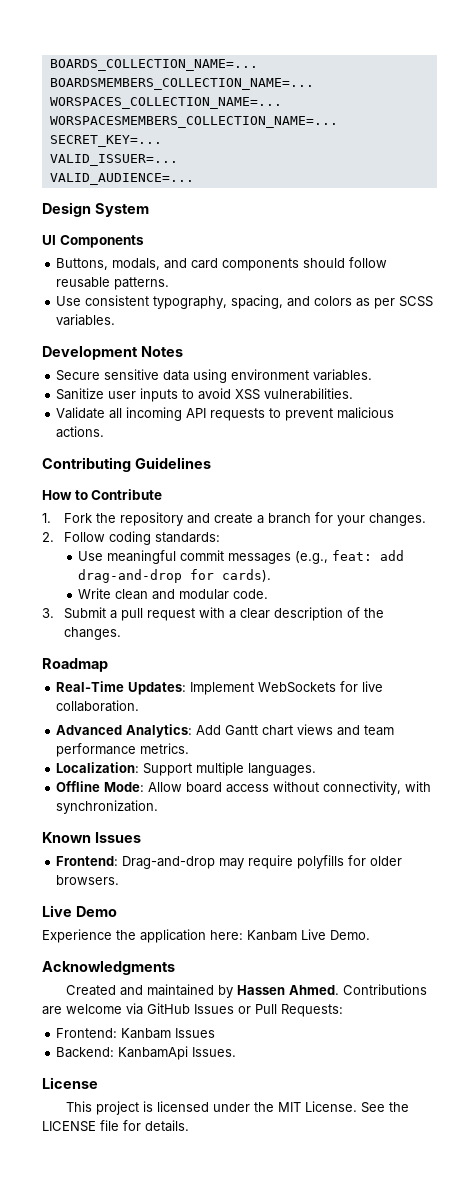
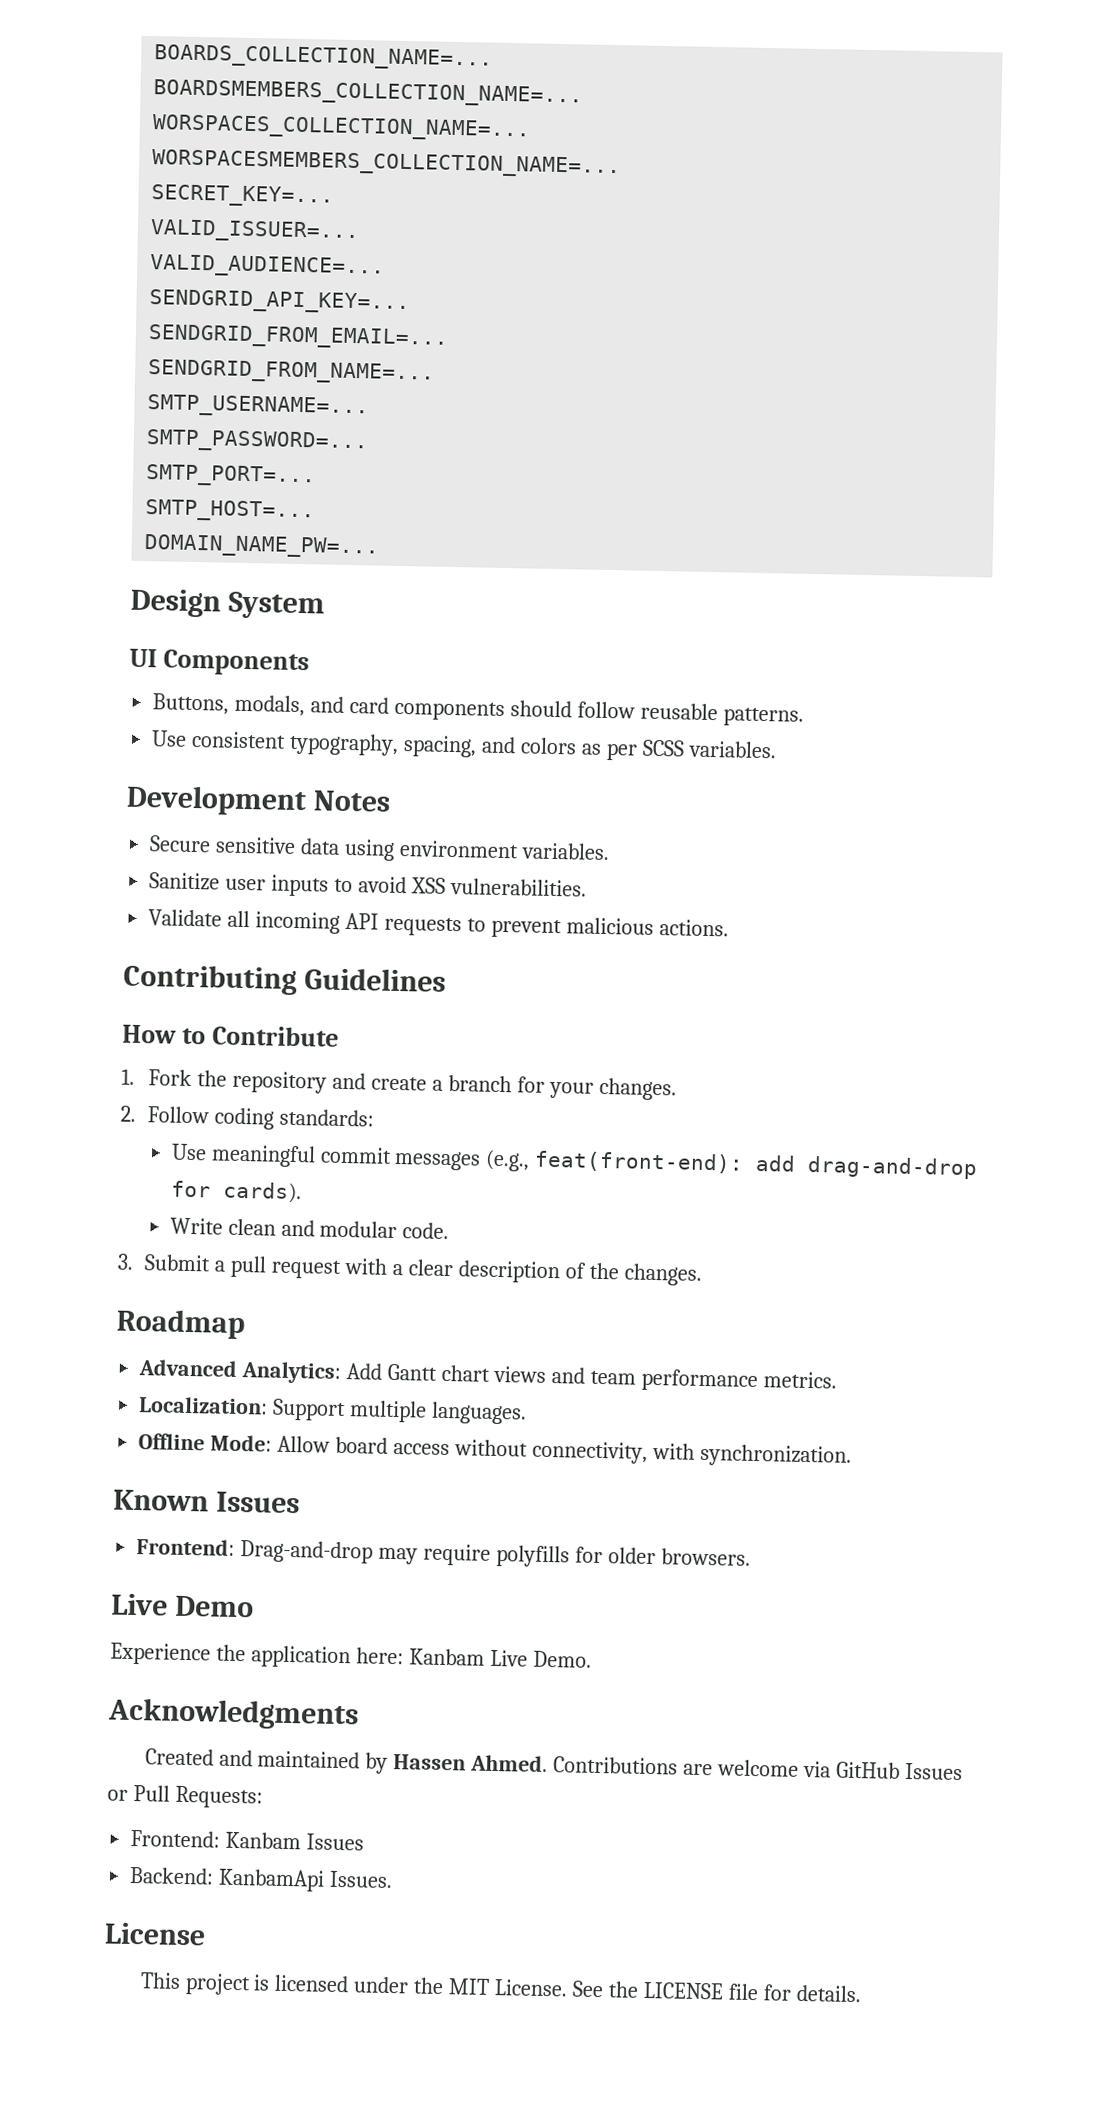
+ SENDGRID_API_KEY=...
+ SENDGRID_FROM_EMAIL=...
+ SENDGRID_FROM_NAME=...
+ SMTP_USERNAME=...
+ SMTP_PASSWORD=...
+ SMTP_PORT=...
+ SMTP_HOST=...
+ DOMAIN_NAME_PW=...
- Use meaningful commit messages (e.g., feat: add drag-and-drop for cards).
+ Use meaningful commit messages (e.g., feat(front-end): add drag-and-drop for cards).
- Real-Time Updates: Implement WebSockets for live collaboration.

